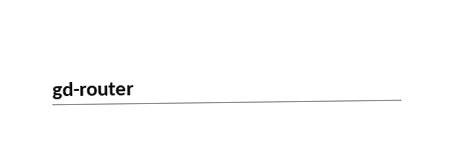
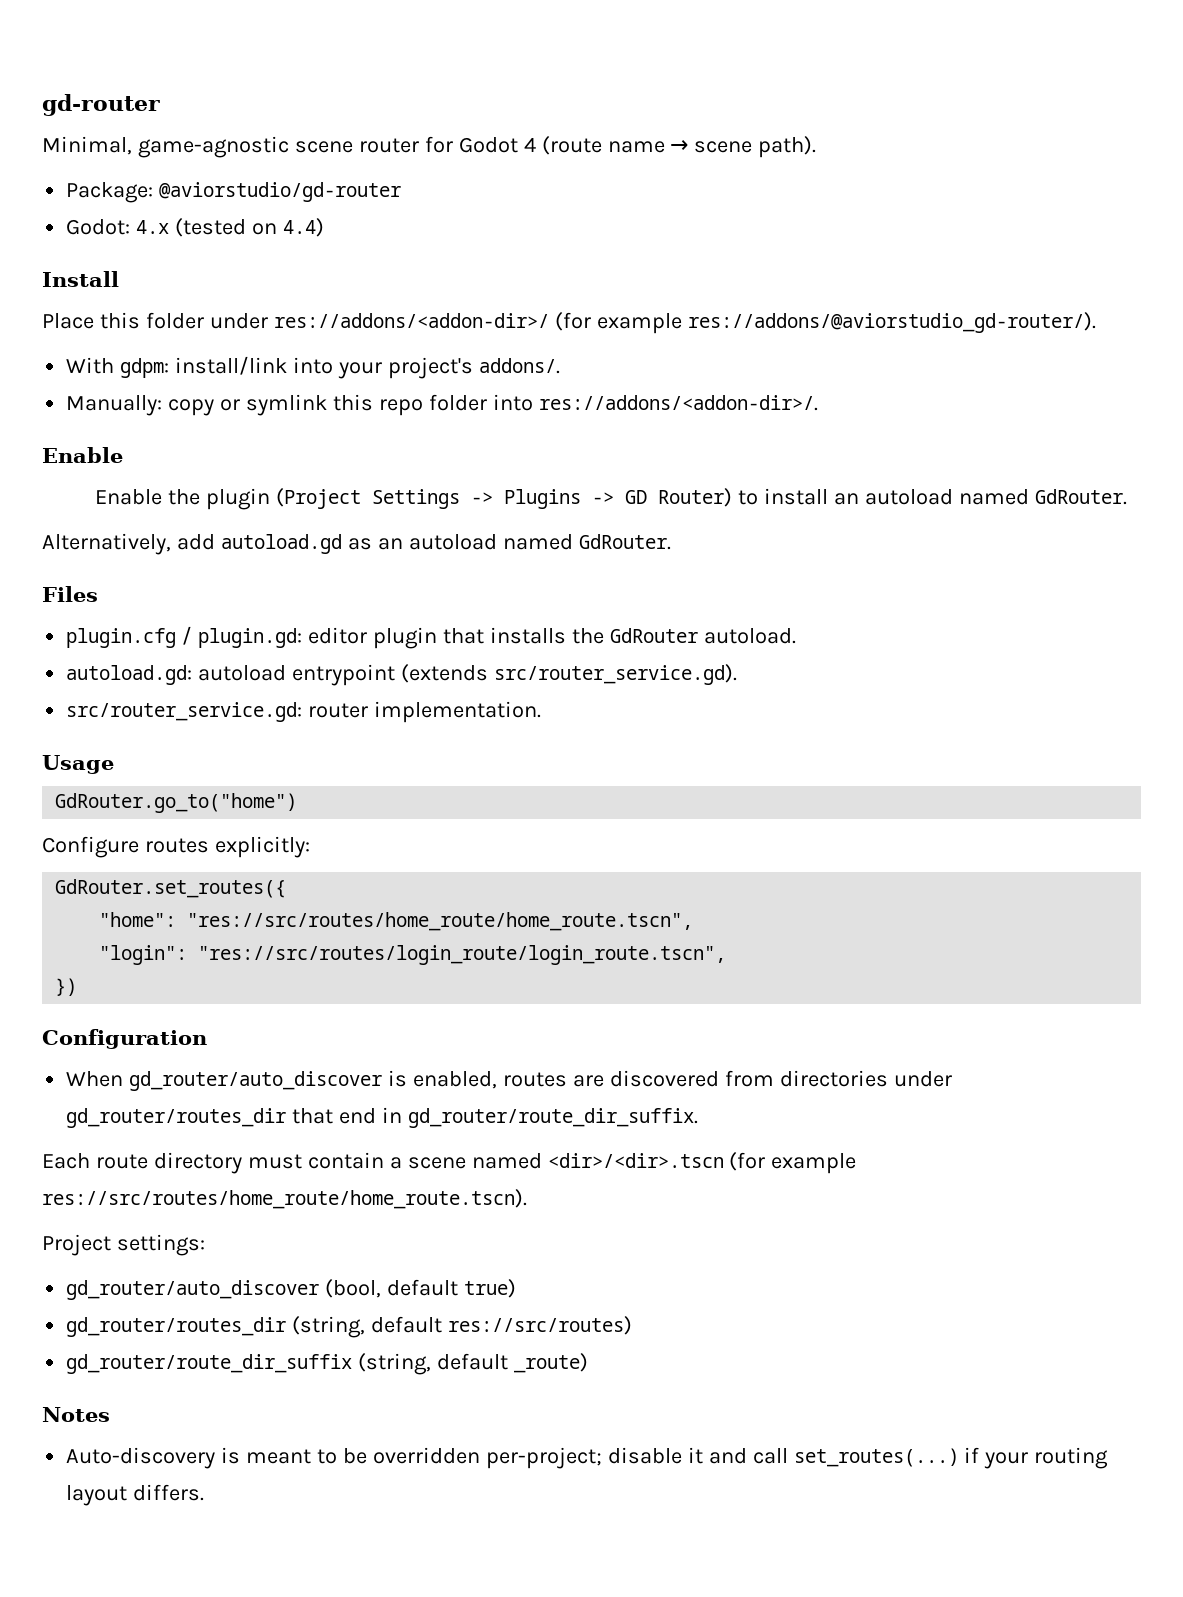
+ Minimal, game-agnostic scene router for Godot 4 (route name → scene path).
+ Package: @aviorstudio/gd-router
+ Godot: 4.x (tested on 4.4)
+ Install
+ Place this folder under res://addons/<addon-dir>/ (for example res://addons/@aviorstudio_gd-router/).
+ With gdpm: install/link into your project's addons/.
+ Manually: copy or symlink this repo folder into res://addons/<addon-dir>/.
+ Enable
+ Enable the plugin (Project Settings -> Plugins -> GD Router) to install an autoload named GdRouter.
+ Alternatively, add autoload.gd as an autoload named GdRouter.
+ Files
+ plugin.cfg / plugin.gd: editor plugin that installs the GdRouter autoload.
+ autoload.gd: autoload entrypoint (extends src/router_service.gd).
+ src/router_service.gd: router implementation.
+ Usage
+ GdRouter.go_to("home")
+ Configure routes explicitly:
+ GdRouter.set_routes({
+ "home": "res://src/routes/home_route/home_route.tscn",
+ "login": "res://src/routes/login_route/login_route.tscn",
+ })
+ Configuration
+ When gd_router/auto_discover is enabled, routes are discovered from directories under gd_router/routes_dir that end in gd_router/route_dir_suffix.
+ Each route directory must contain a scene named <dir>/<dir>.tscn (for example res://src/routes/home_route/home_route.tscn).
+ Project settings:
+ gd_router/auto_discover (bool, default true)
+ gd_router/routes_dir (string, default res://src/routes)
+ gd_router/route_dir_suffix (string, default _route)
+ Notes
+ Auto-discovery is meant to be overridden per-project; disable it and call set_routes(...) if your routing layout differs.

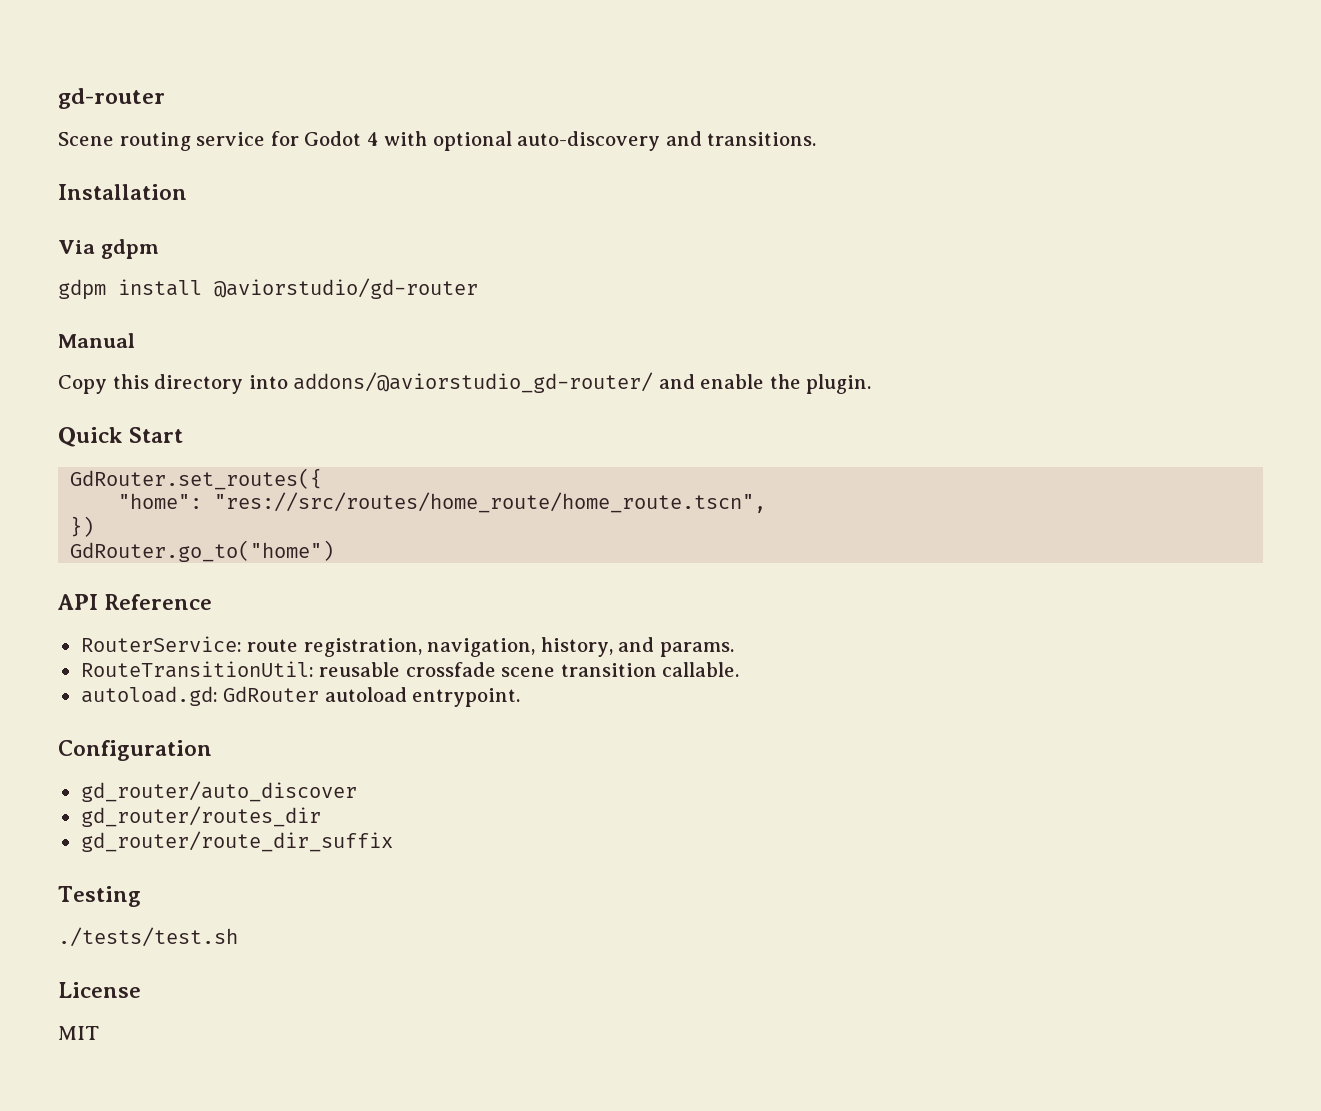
- Minimal, game-agnostic scene router for Godot 4 (route name → scene path).
- Package: @aviorstudio/gd-router
- Godot: 4.x (tested on 4.4)
- Install
- Place this folder under res://addons/<addon-dir>/ (for example res://addons/@aviorstudio_gd-router/).
- With gdpm: install/link into your project's addons/.
- Manually: copy or symlink this repo folder into res://addons/<addon-dir>/.
- Enable
- Enable the plugin (Project Settings -> Plugins -> GD Router) to install an autoload named GdRouter.
- Alternatively, add autoload.gd as an autoload named GdRouter.
- Files
- plugin.cfg / plugin.gd: editor plugin that installs the GdRouter autoload.
- autoload.gd: autoload entrypoint (extends src/router_service.gd).
- src/router_service.gd: router implementation.
- Usage
- GdRouter.go_to("home")
- Configure routes explicitly:
+ Scene routing service for Godot 4 with optional auto-discovery and transitions.
+ Installation
+ Via gdpm
+ gdpm install @aviorstudio/gd-router
+ Manual
+ Copy this directory into addons/@aviorstudio_gd-router/ and enable the plugin.
+ Quick Start
  GdRouter.set_routes({
  "home": "res://src/routes/home_route/home_route.tscn",
- "login": "res://src/routes/login_route/login_route.tscn",
  })
+ GdRouter.go_to("home")
+ API Reference
+ RouterService: route registration, navigation, history, and params.
+ RouteTransitionUtil: reusable crossfade scene transition callable.
+ autoload.gd: GdRouter autoload entrypoint.
- When gd_router/auto_discover is enabled, routes are discovered from directories under gd_router/routes_dir that end in gd_router/route_dir_suffix.
- Each route directory must contain a scene named <dir>/<dir>.tscn (for example res://src/routes/home_route/home_route.tscn).
- Project settings:
- gd_router/auto_discover (bool, default true)
- gd_router/routes_dir (string, default res://src/routes)
- gd_router/route_dir_suffix (string, default _route)
- Notes
- Auto-discovery is meant to be overridden per-project; disable it and call set_routes(...) if your routing layout differs.
+ gd_router/auto_discover
+ gd_router/routes_dir
+ gd_router/route_dir_suffix
+ Testing
+ ./tests/test.sh
+ License
+ MIT

